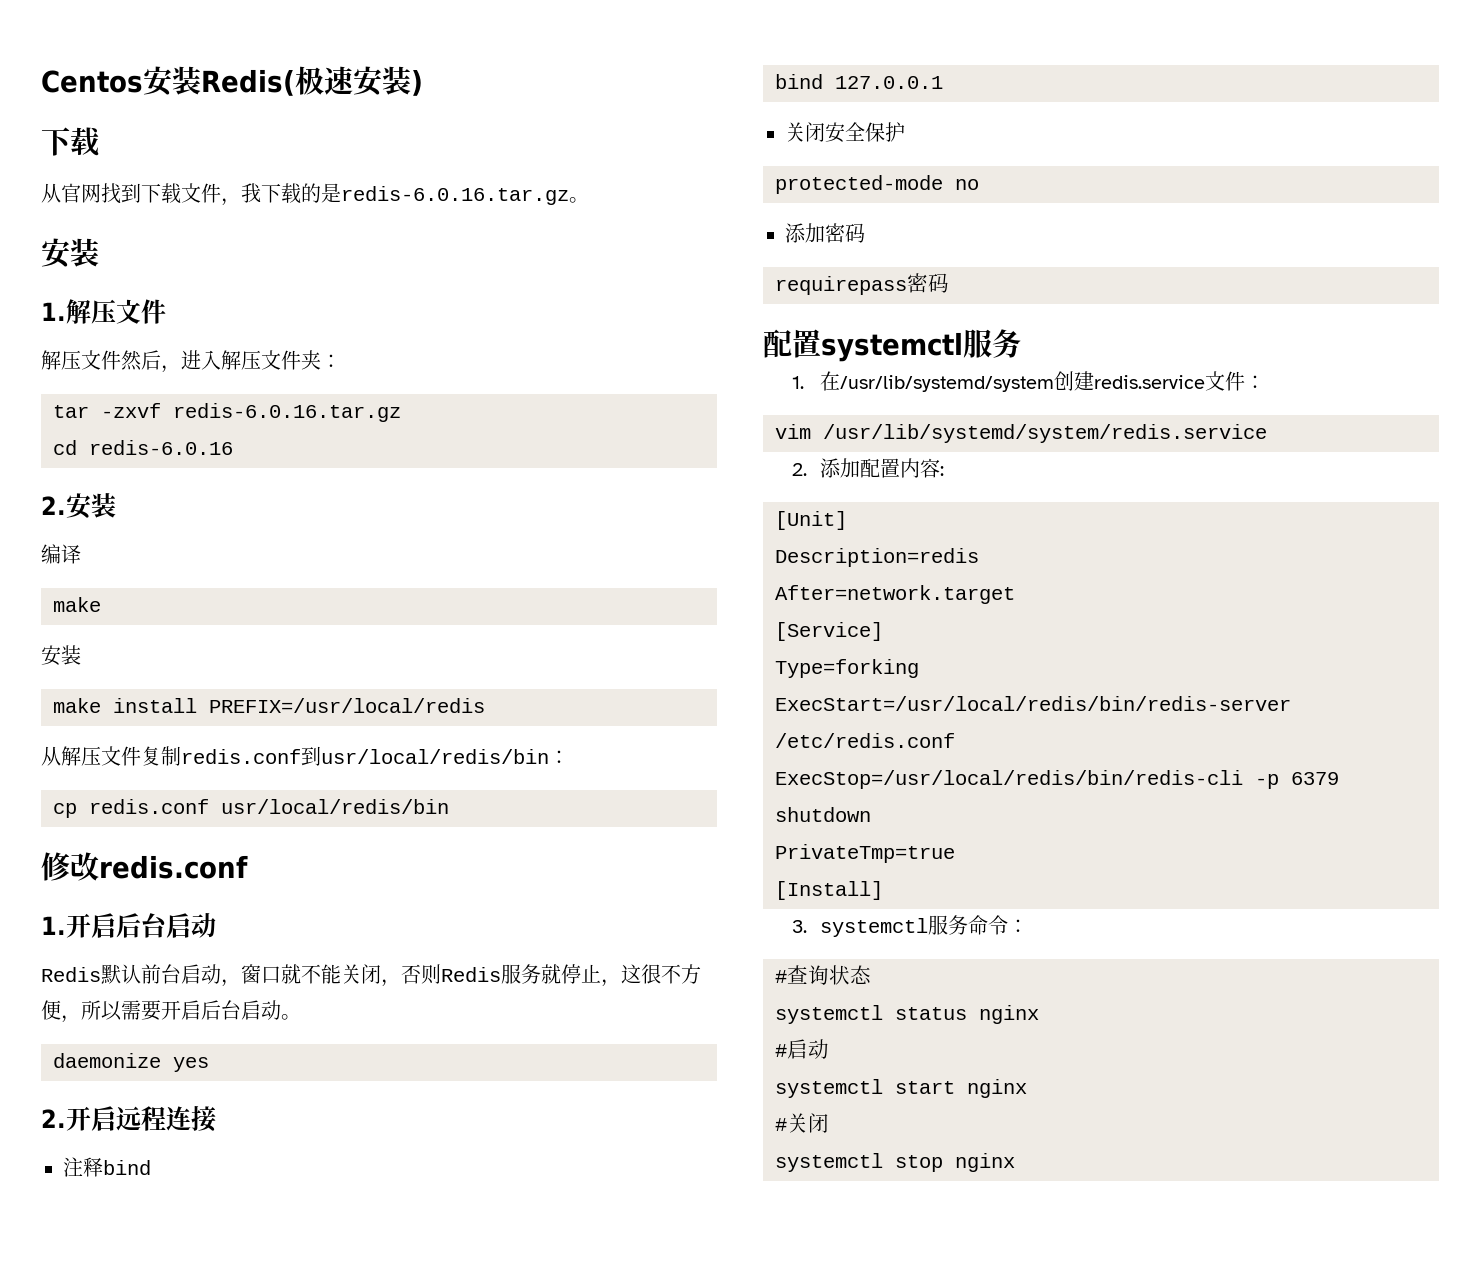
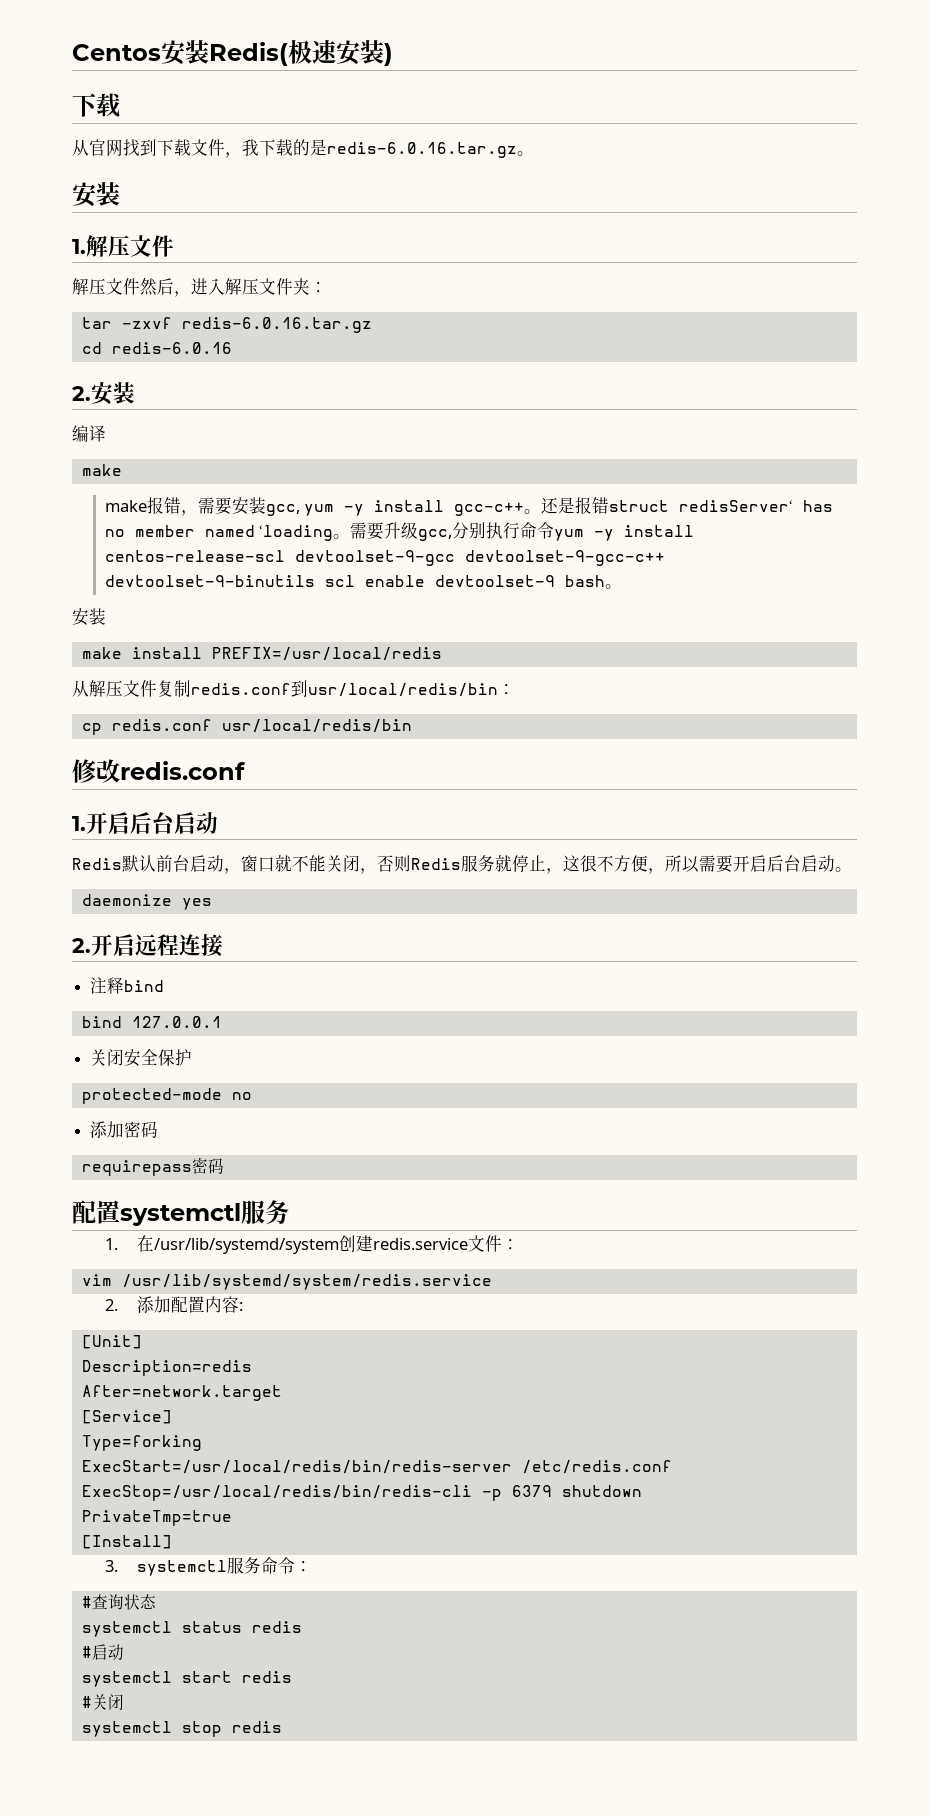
+ make报错，需要安装gcc, yum -y install gcc-c++。还是报错struct redisServer‘ has no member named ‘loading。需要升级gcc,分别执行命令yum -y install centos-release-scl devtoolset-9-gcc devtoolset-9-gcc-c++ devtoolset-9-binutils scl enable devtoolset-9 bash。
- systemctl status nginx
+ systemctl status redis
- systemctl start nginx
+ systemctl start redis
- systemctl stop nginx
+ systemctl stop redis

